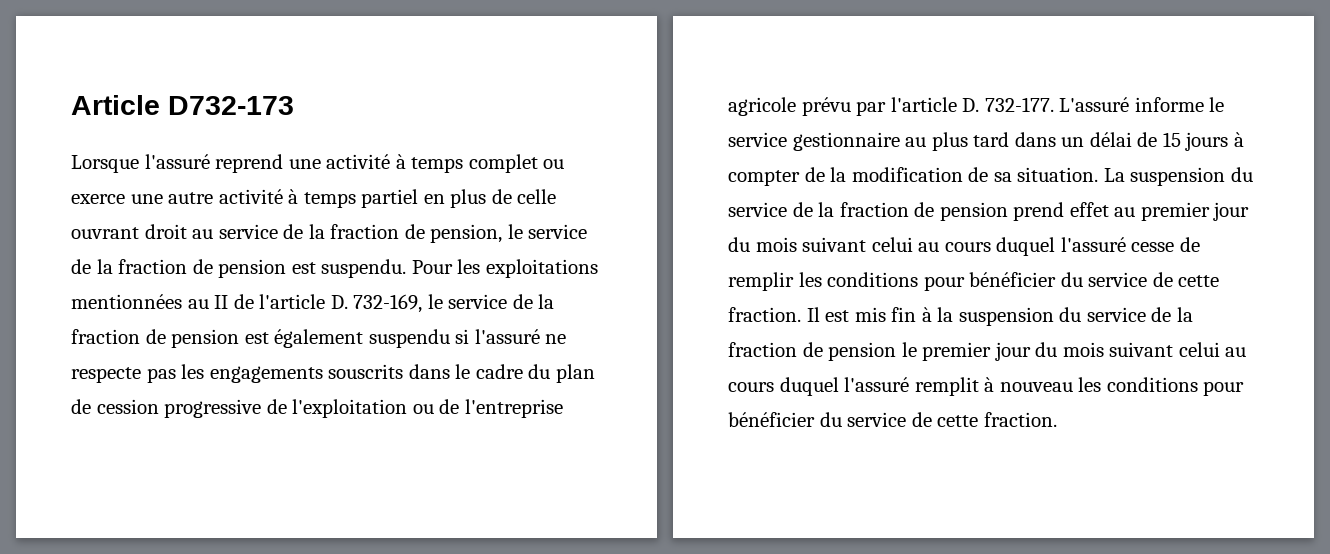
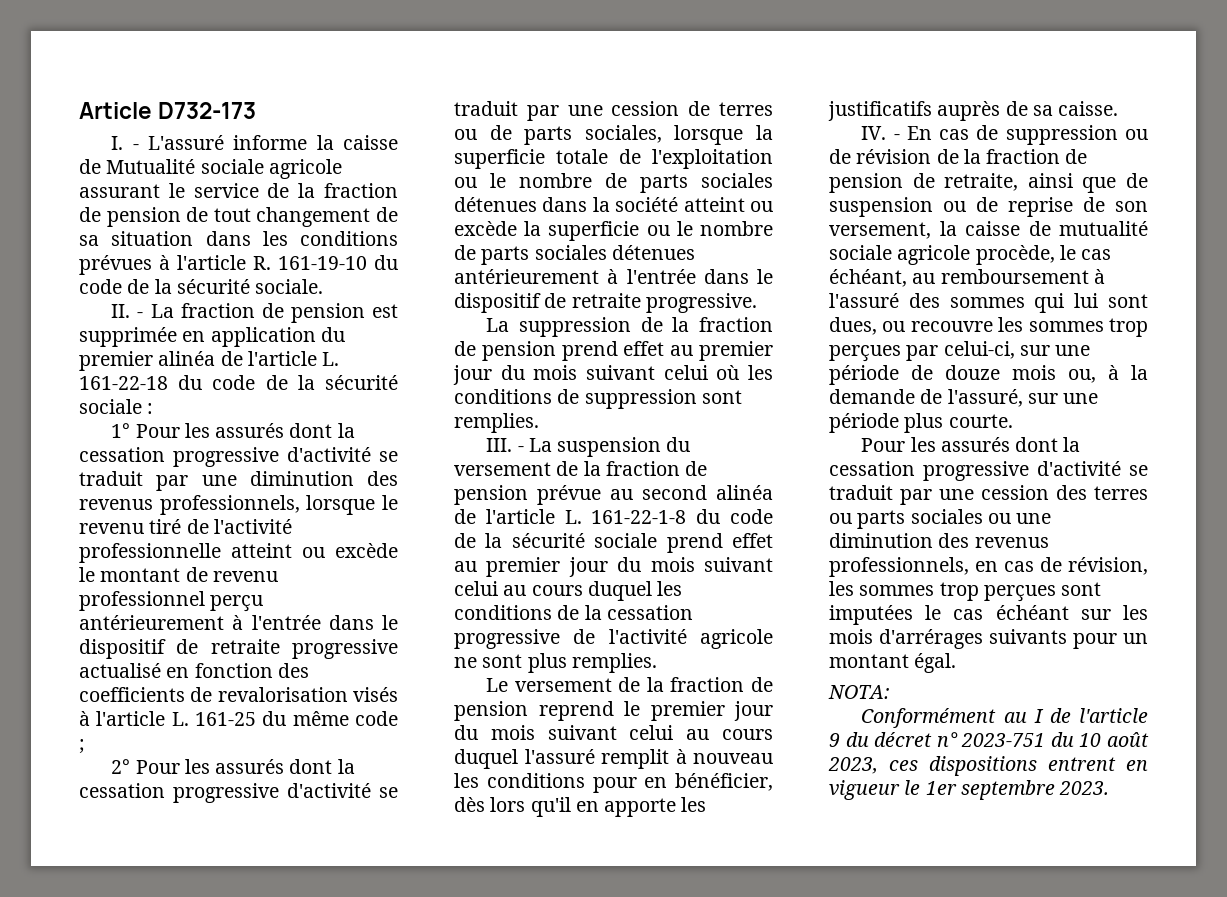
- Lorsque l'assuré reprend une activité à temps complet ou exerce une autre activité à temps partiel en plus de celle ouvrant droit au service de la fraction de pension, le service de la fraction de pension est suspendu. Pour les exploitations mentionnées au II de l'article D. 732-169, le service de la fraction de pension est également suspendu si l'assuré ne respecte pas les engagements souscrits dans le cadre du plan de cession progressive de l'exploitation ou de l'entreprise agricole prévu par l'article D. 732-177. L'assuré informe le service gestionnaire au plus tard dans un délai de 15 jours à compter de la modification de sa situation. La suspension du service de la fraction de pension prend effet au premier jour du mois suivant celui au cours duquel l'assuré cesse de remplir les conditions pour bénéficier du service de cette fraction. Il est mis fin à la suspension du service de la fraction de pension le premier jour du mois suivant celui au cours duquel l'assuré remplit à nouveau les conditions pour bénéficier du service de cette fraction.
+ I. - L'assuré informe la caisse de Mutualité sociale agricole assurant le service de la fraction de pension de tout changement de sa situation dans les conditions prévues à l'article R. 161-19-10 du code de la sécurité sociale.
+ II. - La fraction de pension est supprimée en application du premier alinéa de l'article L. 161-22-18 du code de la sécurité sociale :
+ 1° Pour les assurés dont la cessation progressive d'activité se traduit par une diminution des revenus professionnels, lorsque le revenu tiré de l'activité professionnelle atteint ou excède le montant de revenu professionnel perçu antérieurement à l'entrée dans le dispositif de retraite progressive actualisé en fonction des coefficients de revalorisation visés à l'article L. 161-25 du même code ;
+ 2° Pour les assurés dont la cessation progressive d'activité se traduit par une cession de terres ou de parts sociales, lorsque la superficie totale de l'exploitation ou le nombre de parts sociales détenues dans la société atteint ou excède la superficie ou le nombre de parts sociales détenues antérieurement à l'entrée dans le dispositif de retraite progressive.
+ La suppression de la fraction de pension prend effet au premier jour du mois suivant celui où les conditions de suppression sont remplies.
+ III. - La suspension du versement de la fraction de pension prévue au second alinéa de l'article L. 161-22-1-8 du code de la sécurité sociale prend effet au premier jour du mois suivant celui au cours duquel les conditions de la cessation progressive de l'activité agricole ne sont plus remplies.
+ Le versement de la fraction de pension reprend le premier jour du mois suivant celui au cours duquel l'assuré remplit à nouveau les conditions pour en bénéficier, dès lors qu'il en apporte les justificatifs auprès de sa caisse.
+ IV. - En cas de suppression ou de révision de la fraction de pension de retraite, ainsi que de suspension ou de reprise de son versement, la caisse de mutualité sociale agricole procède, le cas échéant, au remboursement à l'assuré des sommes qui lui sont dues, ou recouvre les sommes trop perçues par celui-ci, sur une période de douze mois ou, à la demande de l'assuré, sur une période plus courte.
+ Pour les assurés dont la cessation progressive d'activité se traduit par une cession des terres ou parts sociales ou une diminution des revenus professionnels, en cas de révision, les sommes trop perçues sont imputées le cas échéant sur les mois d'arrérages suivants pour un montant égal.
+ NOTA:
+ Conformément au I de l'article 9 du décret n° 2023-751 du 10 août 2023, ces dispositions entrent en vigueur le 1er septembre 2023.

